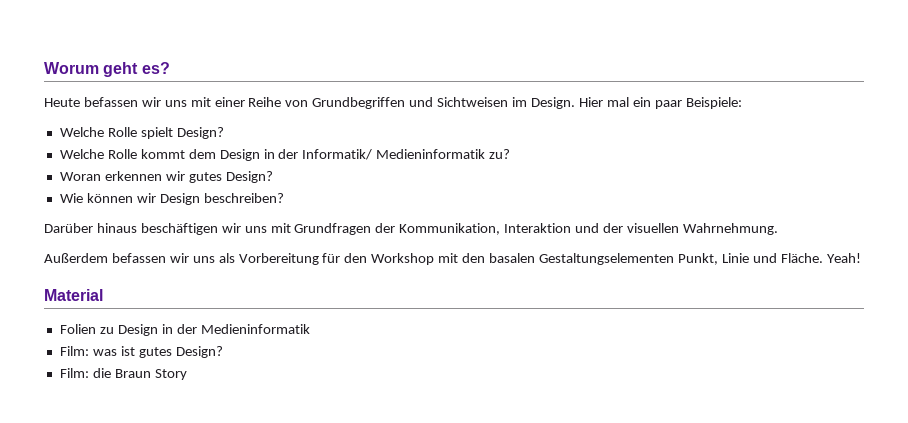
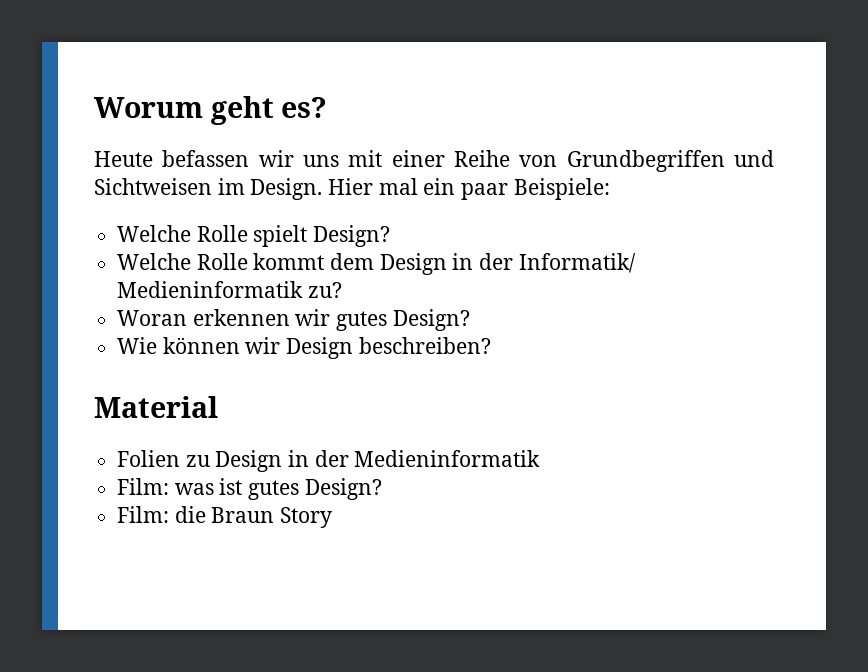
- Darüber hinaus beschäftigen wir uns mit Grundfragen der Kommunikation, Interaktion und der visuellen Wahrnehmung.
- Außerdem befassen wir uns als Vorbereitung für den Workshop mit den basalen Gestaltungselementen Punkt, Linie und Fläche. Yeah!

